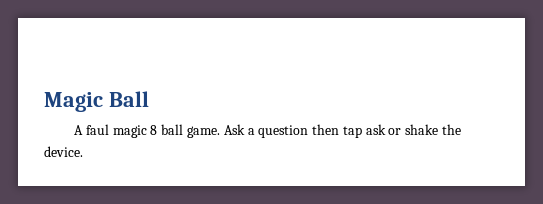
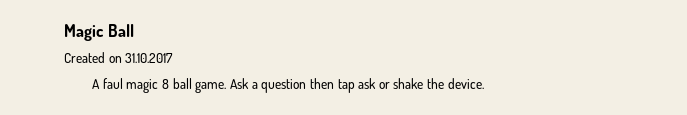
+ Created on 31.10.2017

